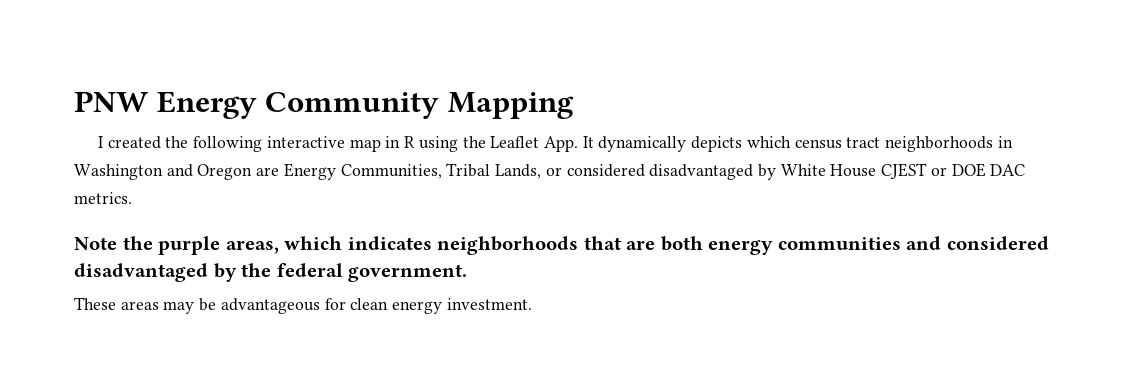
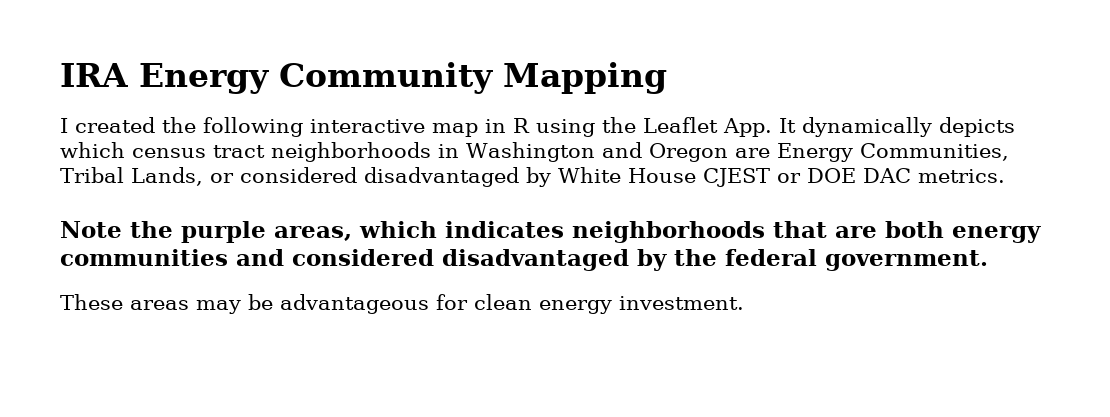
- PNW Energy Community Mapping
+ IRA Energy Community Mapping

